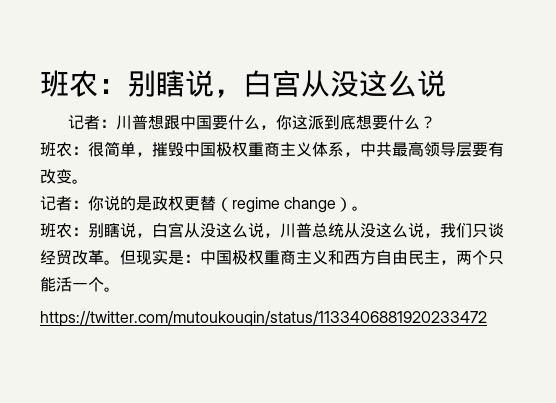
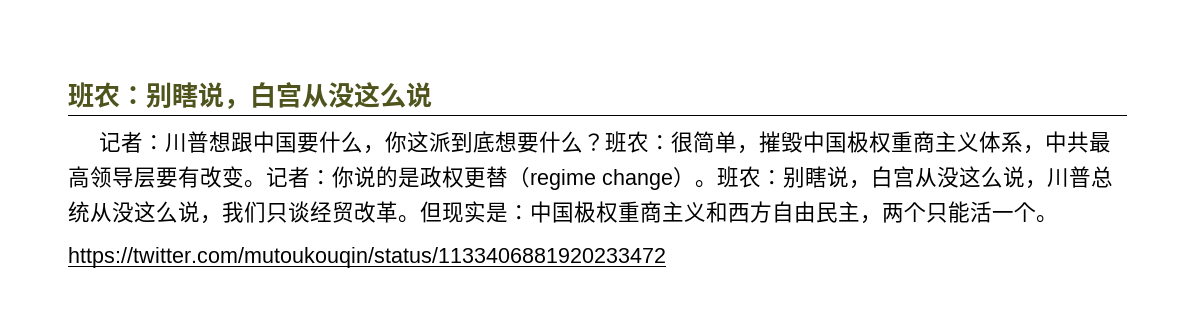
- 记者：川普想跟中国要什么，你这派到底想要什么？
- 班农：很简单，摧毁中国极权重商主义体系，中共最高领导层要有改变。
- 记者：你说的是政权更替（regime change）。
- 班农：别瞎说，白宫从没这么说，川普总统从没这么说，我们只谈经贸改革。
+ 记者：川普想跟中国要什么，你这派到底想要什么？班农：很简单，摧毁中国极权重商主义体系，中共最高领导层要有改变。记者：你说的是政权更替（regime change）。班农：别瞎说，白宫从没这么说，川普总统从没这么说，我们只谈经贸改革。

